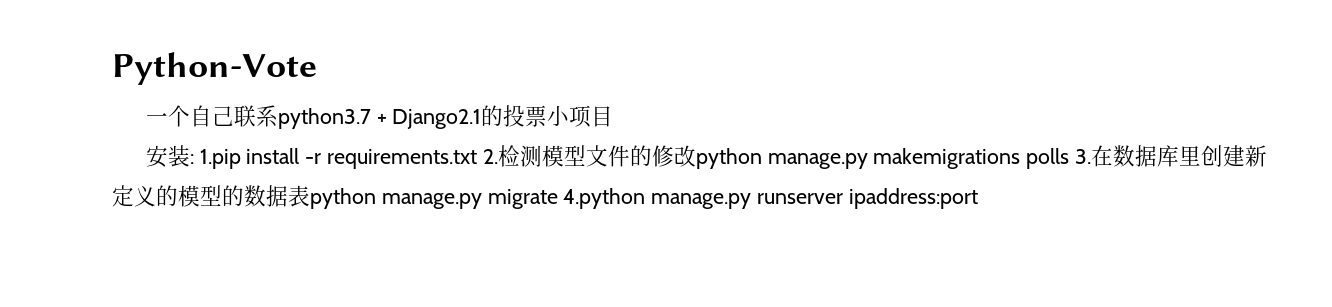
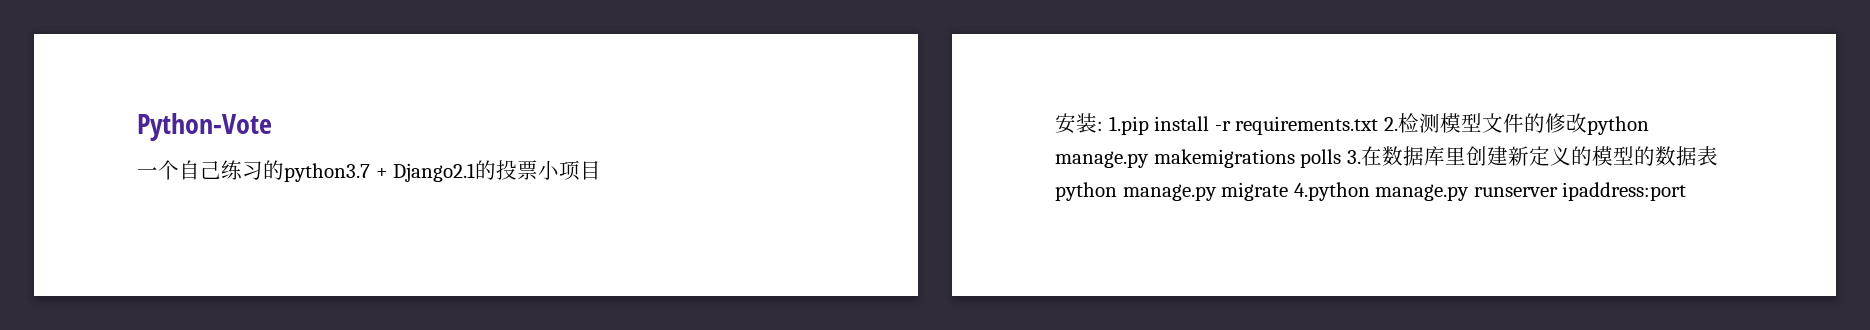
- 一个自己联系python3.7 + Django2.1的投票小项目
+ 一个自己练习的python3.7 + Django2.1的投票小项目

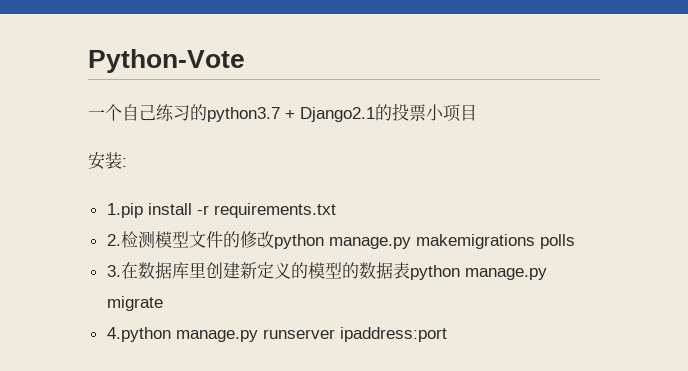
- 安装: 1.pip install -r requirements.txt 2.检测模型文件的修改python manage.py makemigrations polls 3.在数据库里创建新定义的模型的数据表python manage.py migrate 4.python manage.py runserver ipaddress:port
+ 安装:
+ 1.pip install -r requirements.txt
+ 2.检测模型文件的修改python manage.py makemigrations polls
+ 3.在数据库里创建新定义的模型的数据表python manage.py migrate
+ 4.python manage.py runserver ipaddress:port

